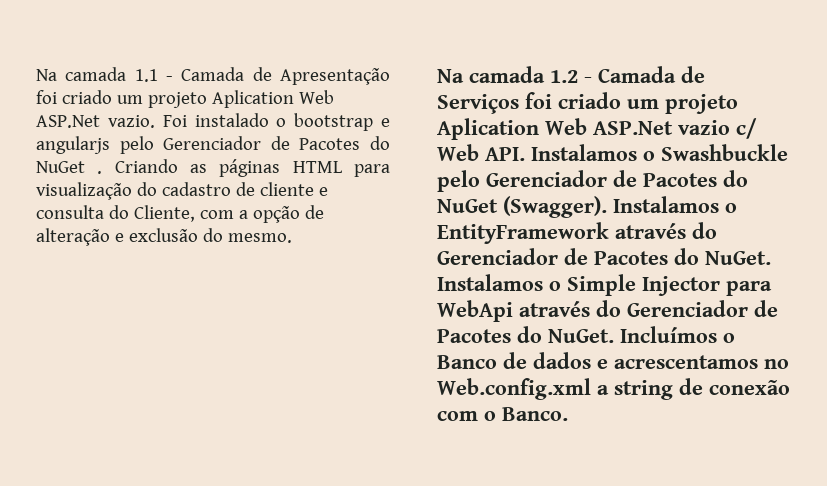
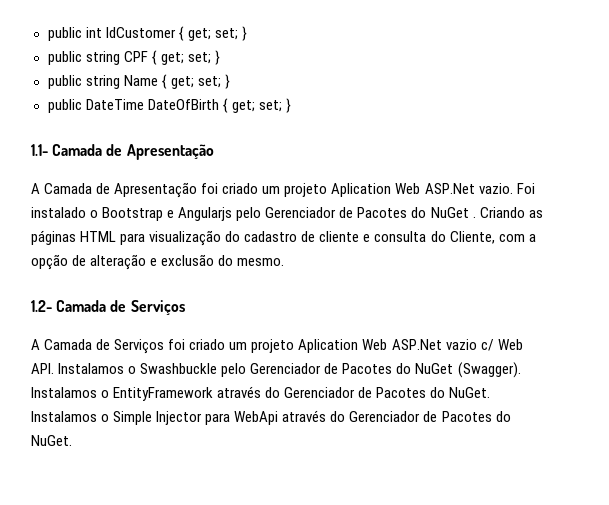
- Na camada 1.1 - Camada de Apresentação foi criado um projeto Aplication Web ASP.Net vazio.
+ public int IdCustomer { get; set; }
+ public string CPF { get; set; }
+ public string Name { get; set; }
+ public DateTime DateOfBirth { get; set; }
+ 1.1- Camada de Apresentação
+ A Camada de Apresentação foi criado um projeto Aplication Web ASP.Net vazio.
- Foi instalado o bootstrap e angularjs pelo Gerenciador de Pacotes do NuGet .
+ Foi instalado o Bootstrap e Angularjs pelo Gerenciador de Pacotes do NuGet .
- Na camada 1.2 - Camada de Serviços foi criado um projeto Aplication Web ASP.Net vazio c/ Web API. Instalamos o Swashbuckle pelo Gerenciador de Pacotes do NuGet (Swagger).
+ 1.2- Camada de Serviços
+ A Camada de Serviços foi criado um projeto Aplication Web ASP.Net vazio c/ Web API. Instalamos o Swashbuckle pelo Gerenciador de Pacotes do NuGet (Swagger).
- Incluímos o Banco de dados e acrescentamos no Web.config.xml a string de conexão com o Banco.

